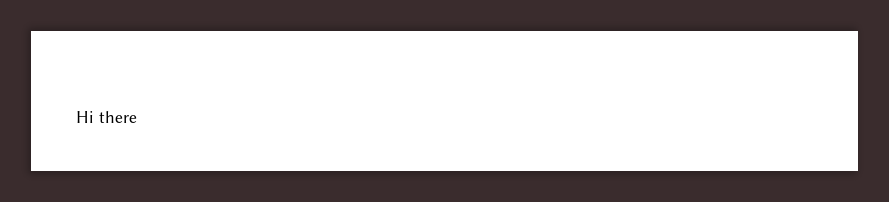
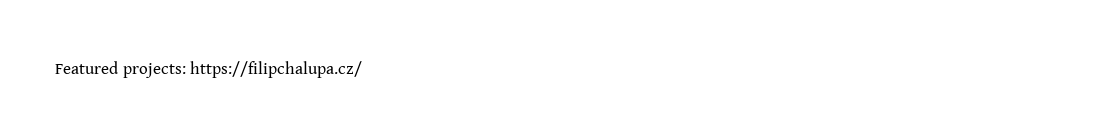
- Hi there
+ Featured projects: https://filipchalupa.cz/

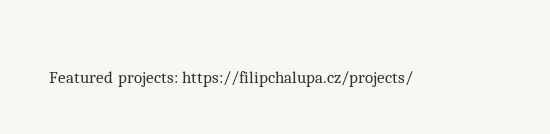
- Featured projects: https://filipchalupa.cz/
+ Featured projects: https://filipchalupa.cz/projects/

